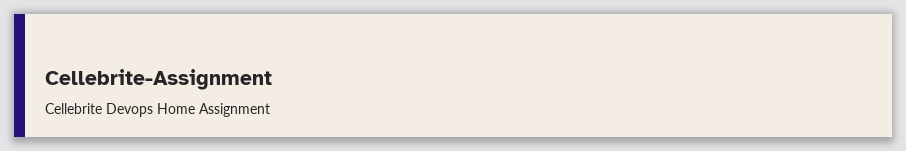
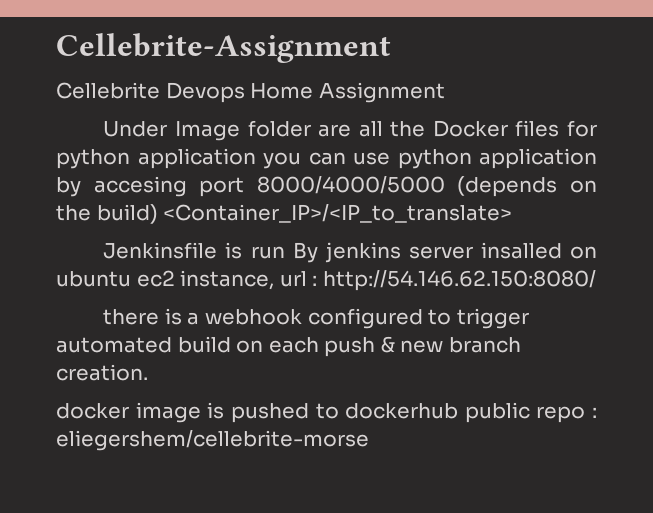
+ Under Image folder are all the Docker files for python application you can use python application by accesing port 8000/4000/5000 (depends on the build) <Container_IP>/<IP_to_translate>
+ Jenkinsfile is run By jenkins server insalled on ubuntu ec2 instance, url : http://54.146.62.150:8080/
+ there is a webhook configured to trigger automated build on each push & new branch creation.
+ docker image is pushed to dockerhub public repo : eliegershem/cellebrite-morse

